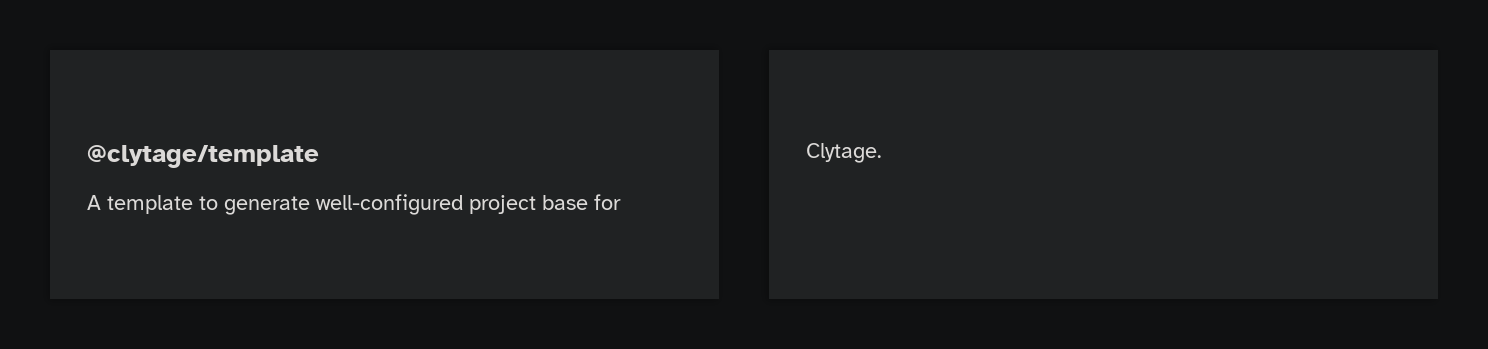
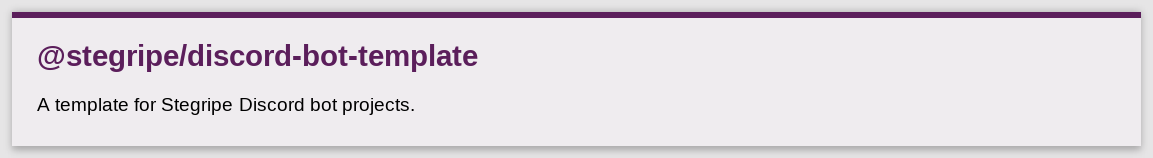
- @clytage/template
+ @stegripe/discord-bot-template
- A template to generate well-configured project base for Clytage.
+ A template for Stegripe Discord bot projects.

